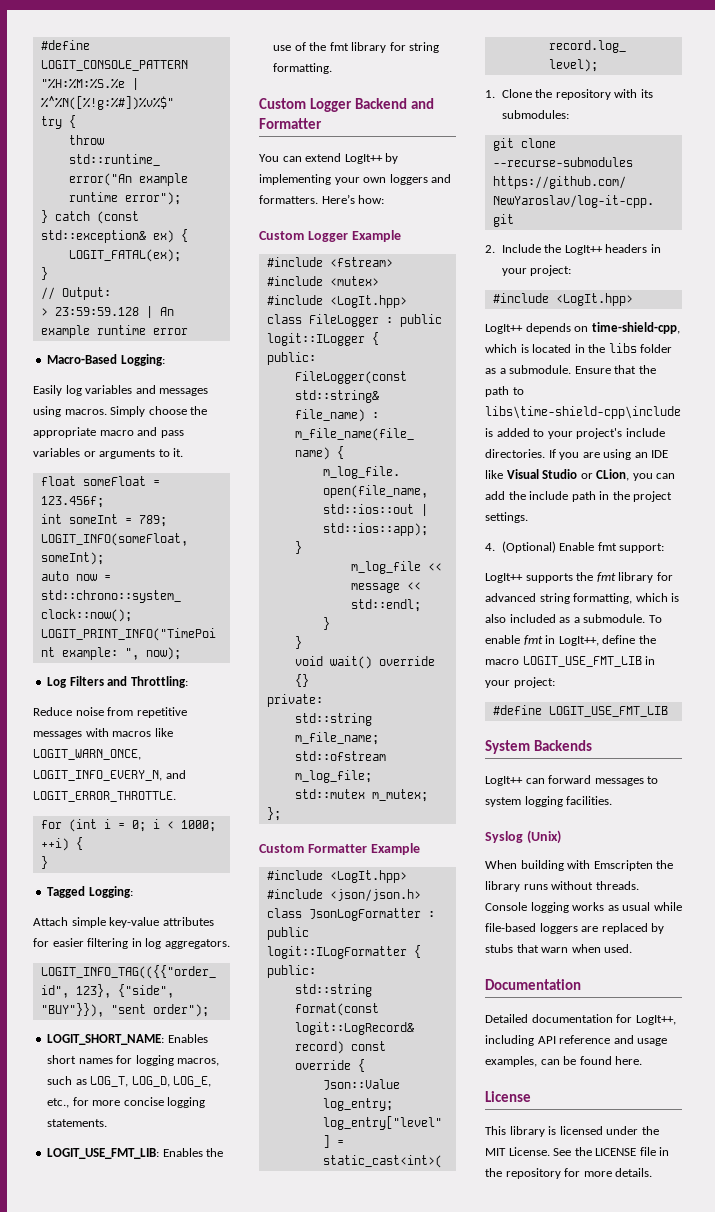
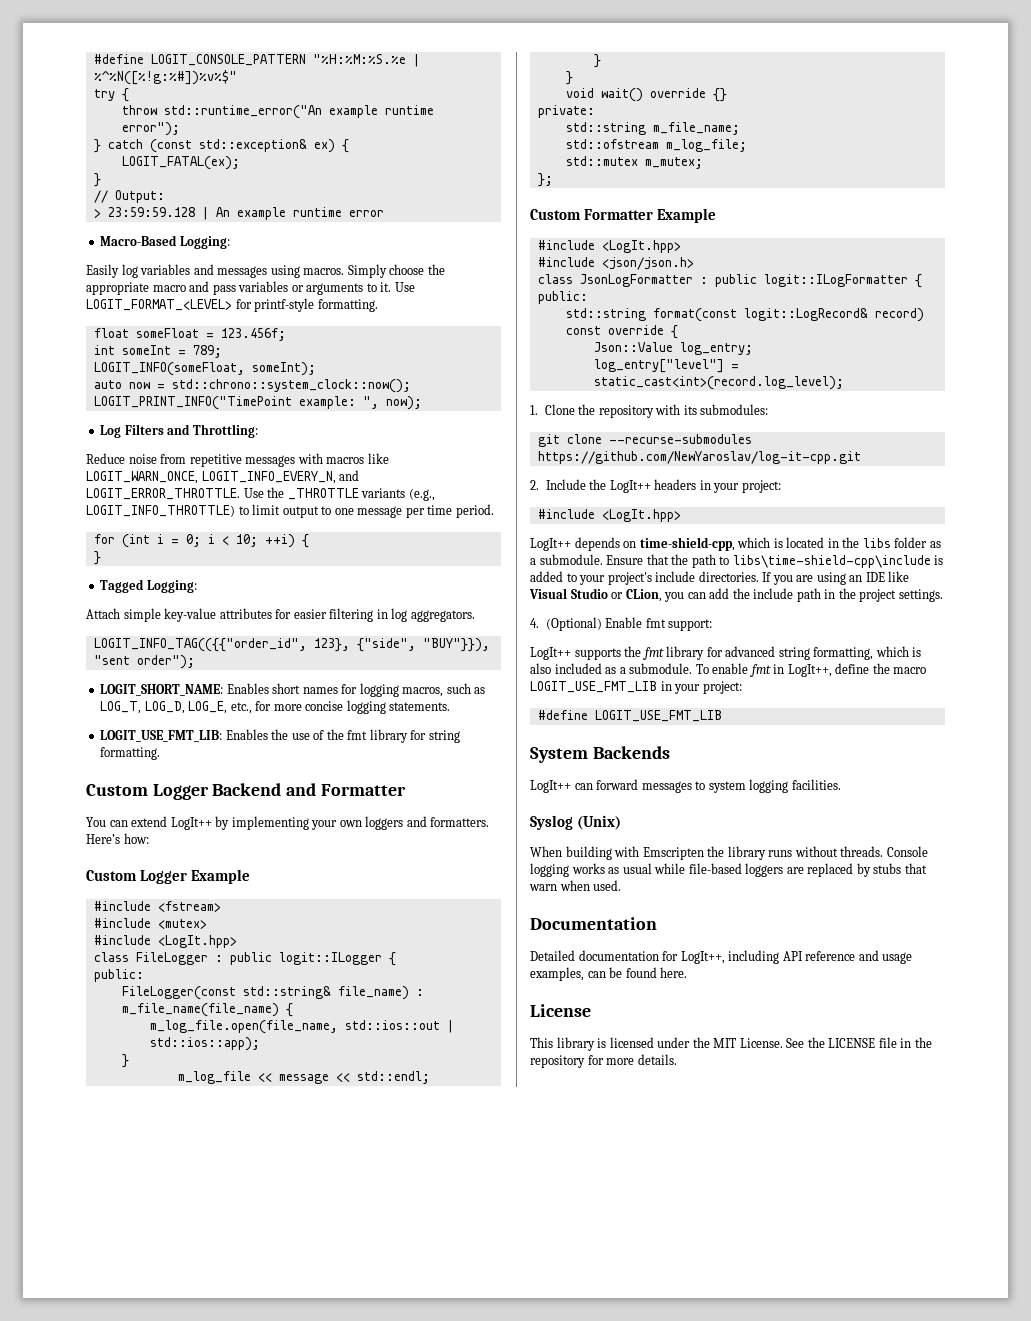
+ Use LOGIT_FORMAT_<LEVEL> for printf-style formatting.
+ Use the _THROTTLE variants (e.g., LOGIT_INFO_THROTTLE) to limit output to one message per time period.
- for (int i = 0; i < 1000; ++i) {
+ for (int i = 0; i < 10; ++i) {

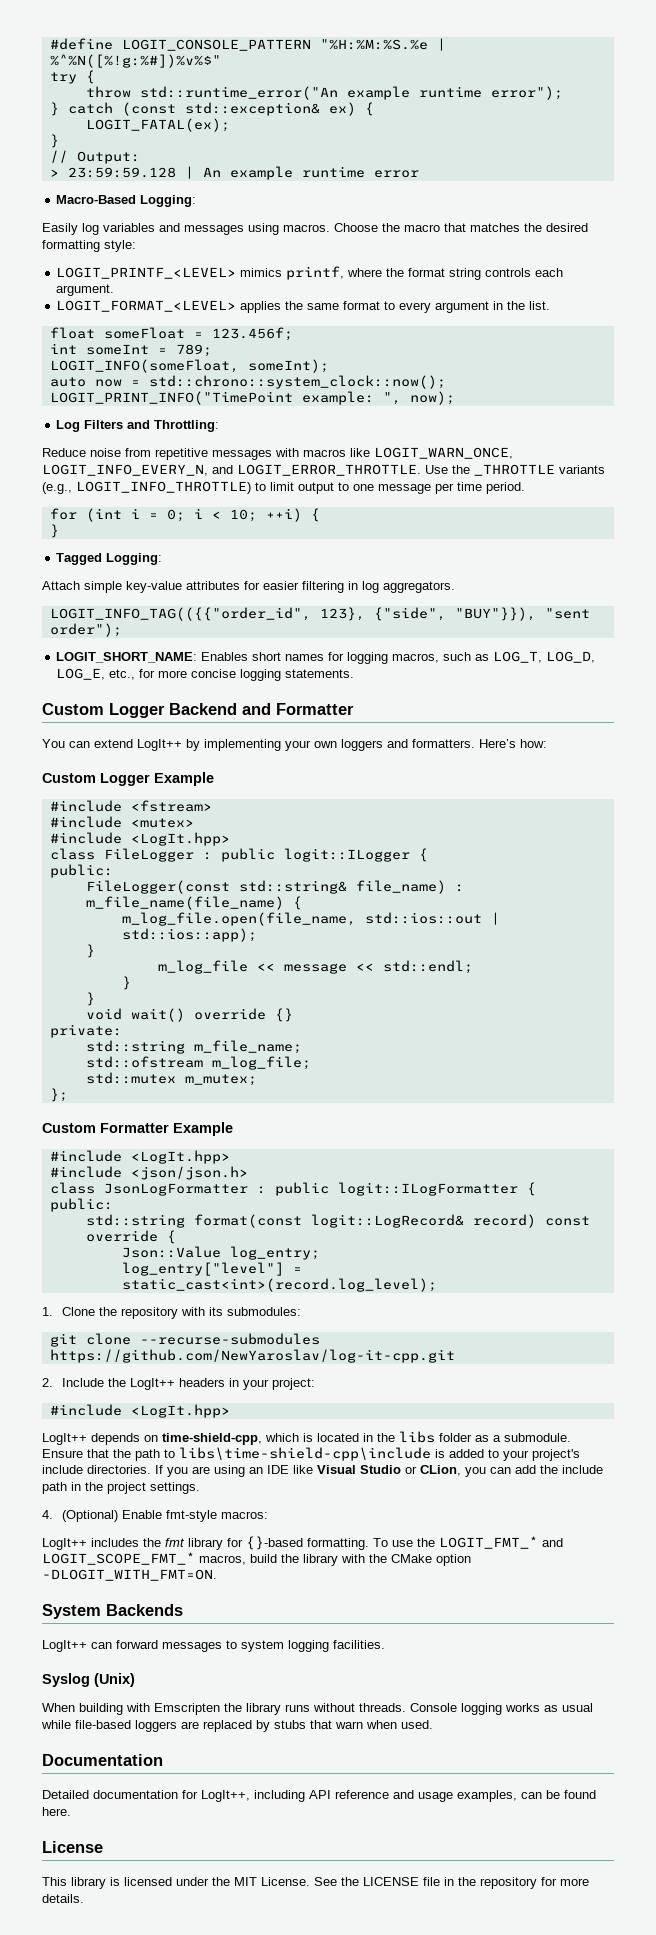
- Simply choose the appropriate macro and pass variables or arguments to it. Use LOGIT_FORMAT_<LEVEL> for printf-style formatting.
+ Choose the macro that matches the desired formatting style:
+ LOGIT_PRINTF_<LEVEL> mimics printf, where the format string controls each argument.
+ LOGIT_FORMAT_<LEVEL> applies the same format to every argument in the list.
- LOGIT_USE_FMT_LIB: Enables the use of the fmt library for string formatting.
- 4. (Optional) Enable fmt support:
- LogIt++ supports the fmt library for advanced string formatting, which is also included as a submodule. To enable fmt in LogIt++, define the macro LOGIT_USE_FMT_LIB in your project:
- #define LOGIT_USE_FMT_LIB
+ 4. (Optional) Enable fmt-style macros:
+ LogIt++ includes the fmt library for {}-based formatting. To use the LOGIT_FMT_* and LOGIT_SCOPE_FMT_* macros, build the library with the CMake option -DLOGIT_WITH_FMT=ON.

